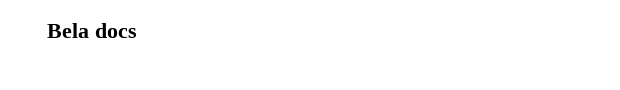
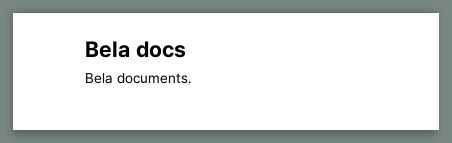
+ Bela documents.

